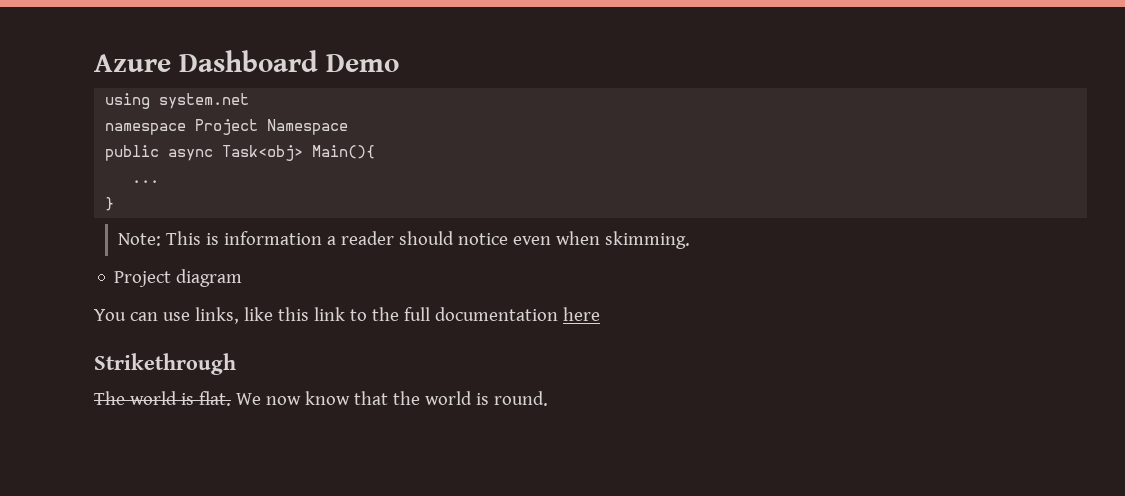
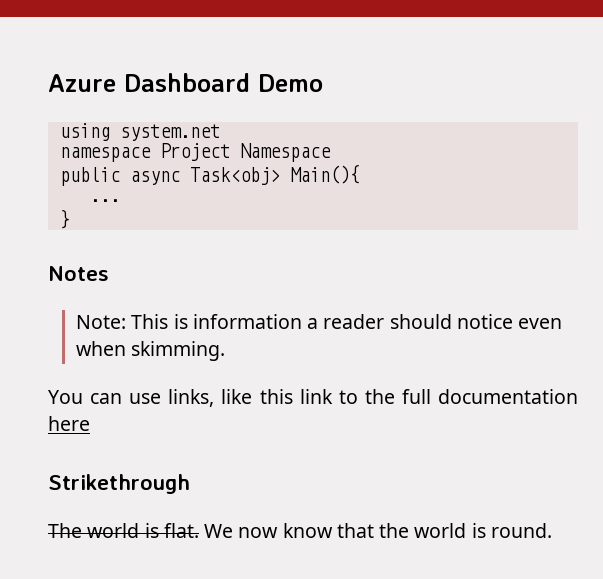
+ Notes
- Project diagram

